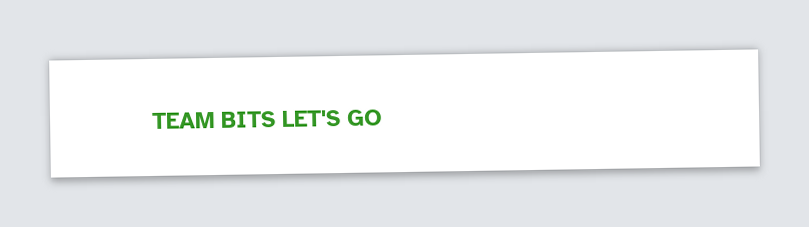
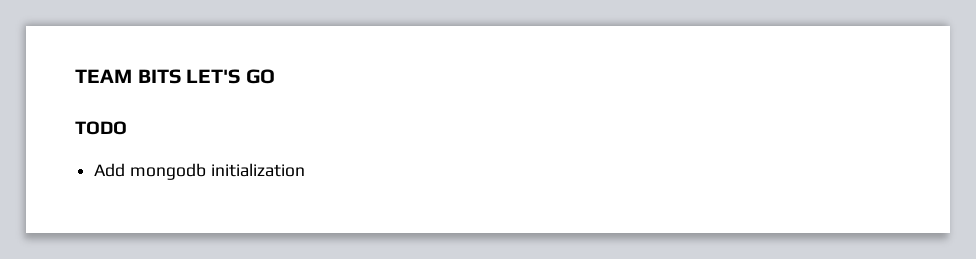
+ TODO
+ Add mongodb initialization

